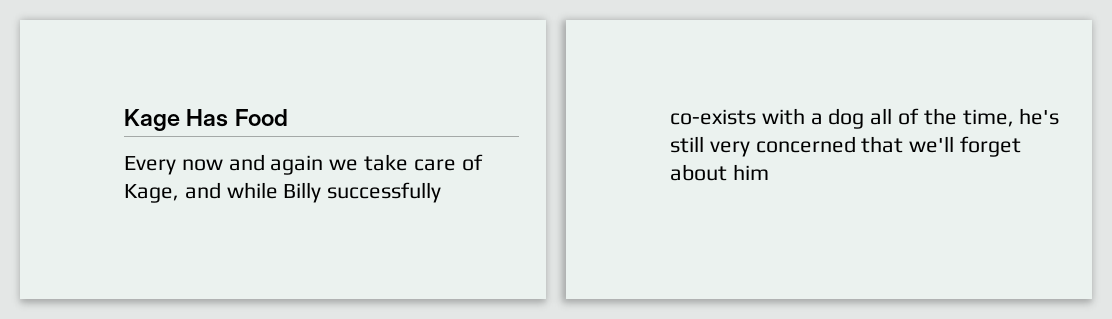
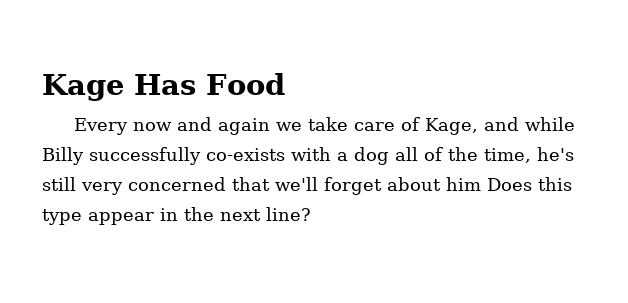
- Every now and again we take care of Kage, and while Billy successfully co-exists with a dog all of the time, he's still very concerned that we'll forget about him
+ Every now and again we take care of Kage, and while Billy successfully co-exists with a dog all of the time, he's still very concerned that we'll forget about him Does this type appear in the next line?

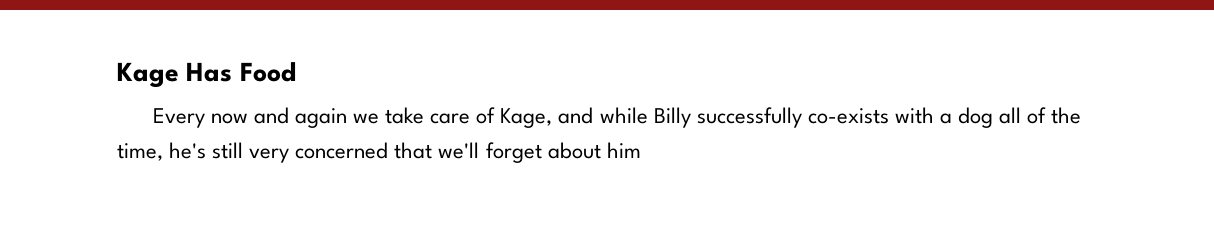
- Every now and again we take care of Kage, and while Billy successfully co-exists with a dog all of the time, he's still very concerned that we'll forget about him Does this type appear in the next line?
+ Every now and again we take care of Kage, and while Billy successfully co-exists with a dog all of the time, he's still very concerned that we'll forget about him

